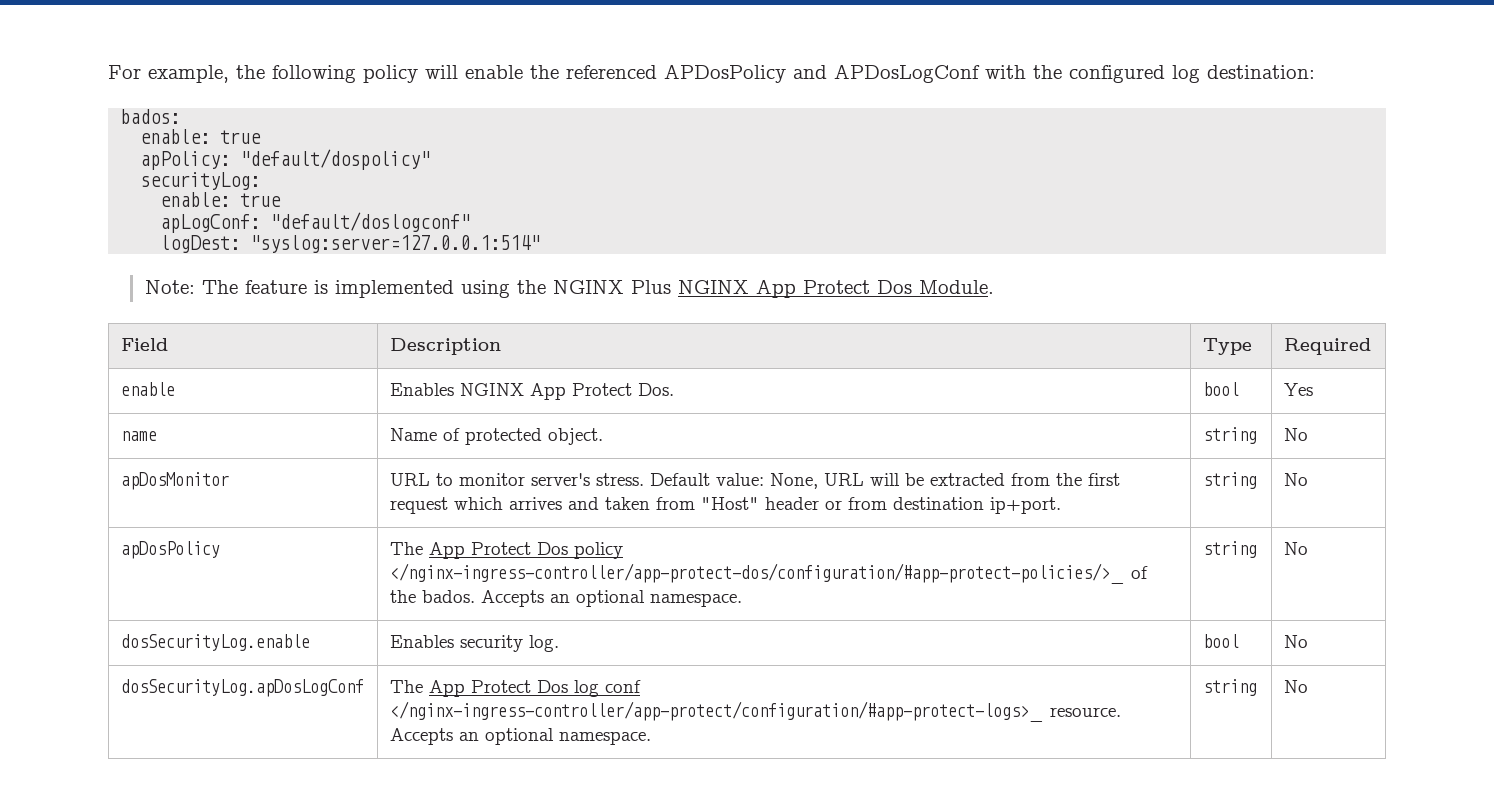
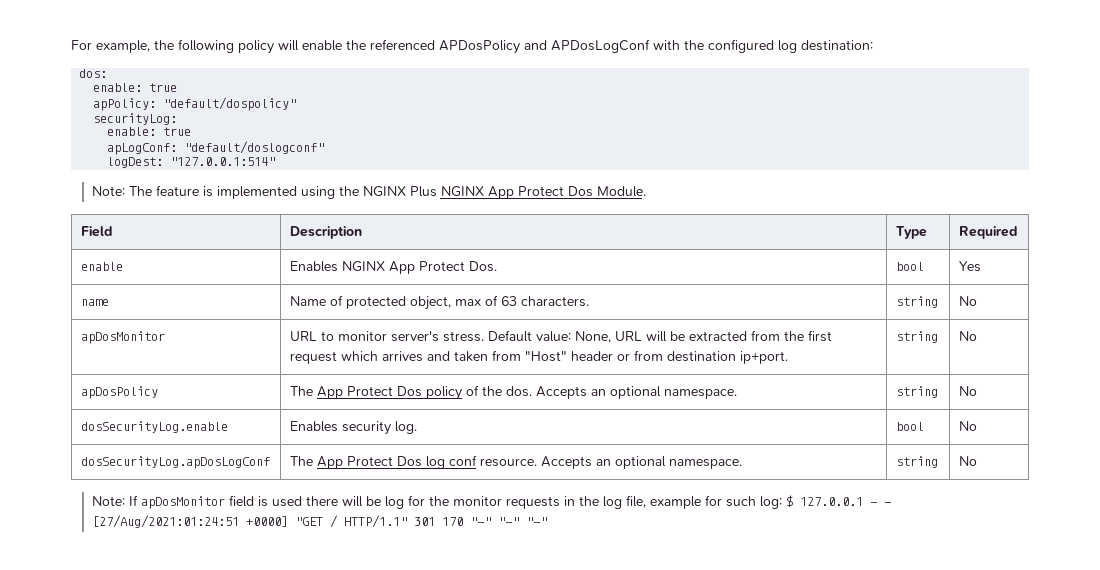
- bados:
+ dos:
- logDest: "syslog:server=127.0.0.1:514"
+ logDest: "127.0.0.1:514"
- name | Name of protected object. | string | No
+ name | Name of protected object, max of 63 characters. | string | No
- apDosPolicy | The App Protect Dos policy </nginx-ingress-controller/app-protect-dos/configuration/#app-protect-policies/>_ of the bados. Accepts an optional namespace. | string | No
+ apDosPolicy | The App Protect Dos policy of the dos. Accepts an optional namespace. | string | No
- dosSecurityLog.apDosLogConf | The App Protect Dos log conf </nginx-ingress-controller/app-protect/configuration/#app-protect-logs>_ resource. Accepts an optional namespace. | string | No
+ dosSecurityLog.apDosLogConf | The App Protect Dos log conf resource. Accepts an optional namespace. | string | No
+ Note: If apDosMonitor field is used there will be log for the monitor requests in the log file, example for such log: $ 127.0.0.1 - - [27/Aug/2021:01:24:51 +0000] "GET / HTTP/1.1" 301 170 "-" "-" "-"

